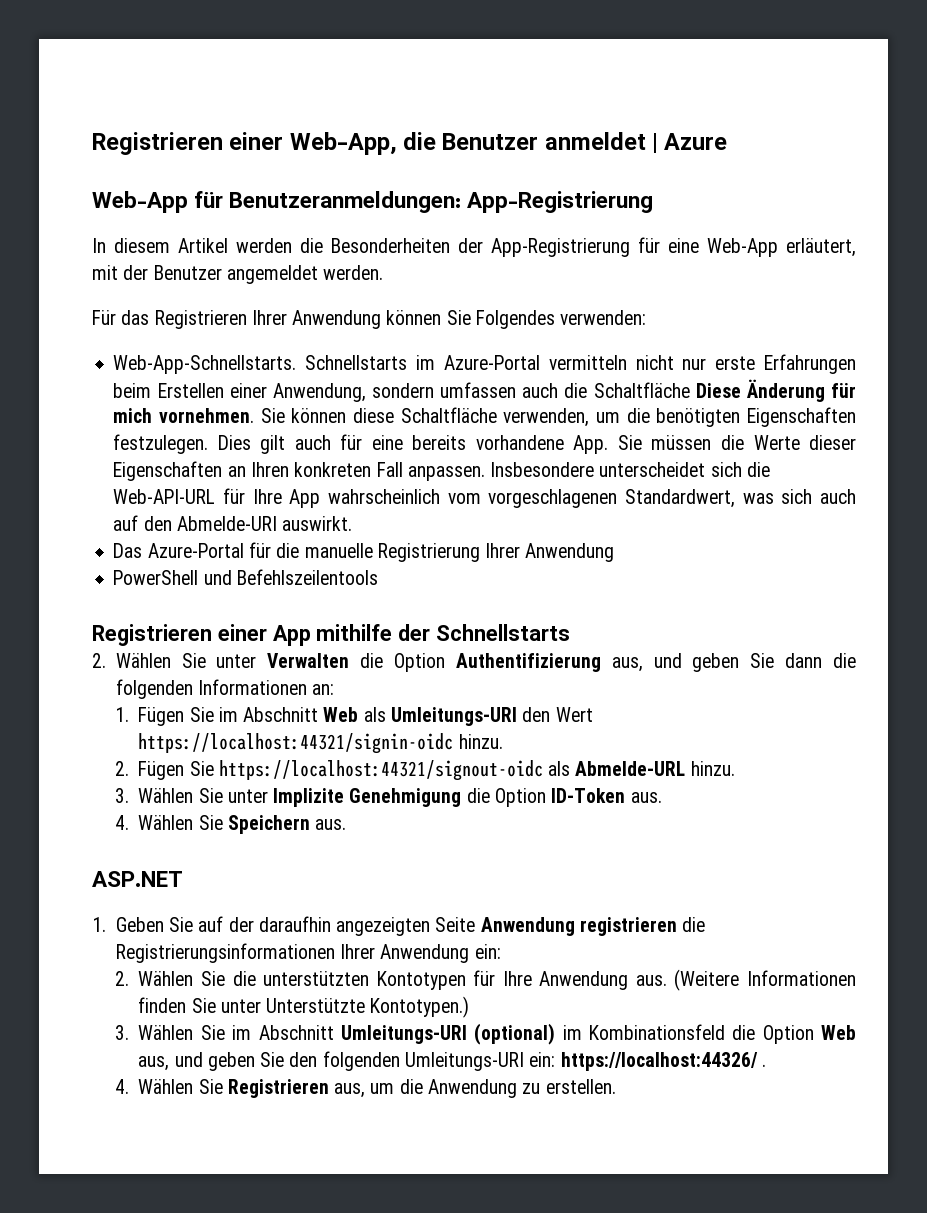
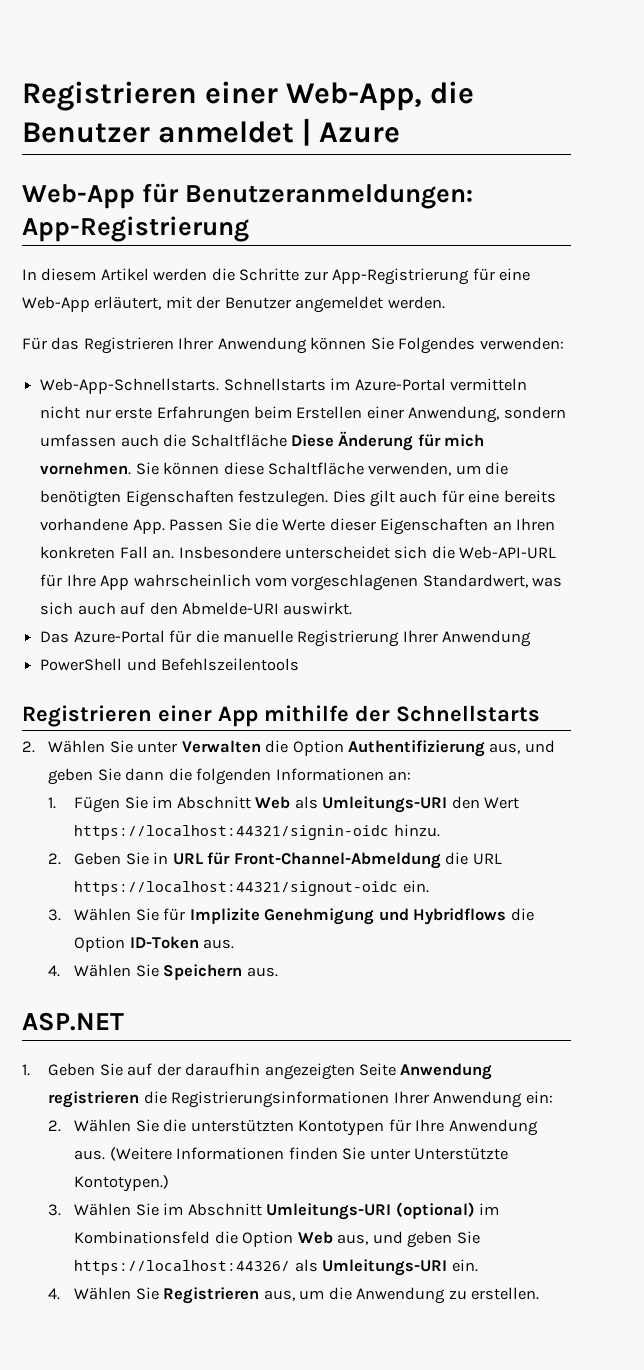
- In diesem Artikel werden die Besonderheiten der App-Registrierung für eine Web-App erläutert, mit der Benutzer angemeldet werden.
+ In diesem Artikel werden die Schritte zur App-Registrierung für eine Web-App erläutert, mit der Benutzer angemeldet werden.
- Dies gilt auch für eine bereits vorhandene App. Sie müssen die Werte dieser Eigenschaften an Ihren konkreten Fall anpassen.
+ Dies gilt auch für eine bereits vorhandene App. Passen Sie die Werte dieser Eigenschaften an Ihren konkreten Fall an.
- 2. Fügen Sie https://localhost:44321/signout-oidc als Abmelde-URL hinzu.
- 3. Wählen Sie unter Implizite Genehmigung die Option ID-Token aus.
+ 2. Geben Sie in URL für Front-Channel-Abmeldung die URL https://localhost:44321/signout-oidc ein.
+ 3. Wählen Sie für Implizite Genehmigung und Hybridflows die Option ID-Token aus.
- 3. Wählen Sie im Abschnitt Umleitungs-URI (optional) im Kombinationsfeld die Option Web aus, und geben Sie den folgenden Umleitungs-URI ein: https://localhost:44326/ .
+ 3. Wählen Sie im Abschnitt Umleitungs-URI (optional) im Kombinationsfeld die Option Web aus, und geben Sie https://localhost:44326/ als Umleitungs-URI ein.

